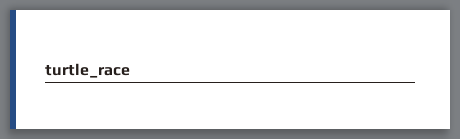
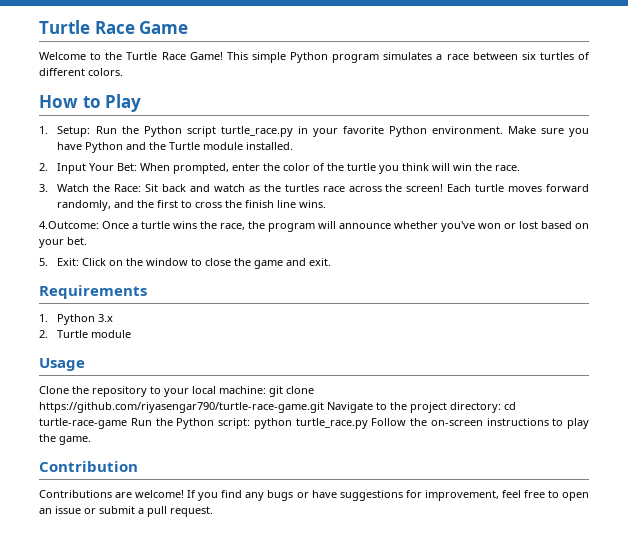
- turtle_race
+ Turtle Race Game
+ Welcome to the Turtle Race Game! This simple Python program simulates a race between six turtles of different colors.
+ How to Play
+ 1. Setup: Run the Python script turtle_race.py in your favorite Python environment. Make sure you have Python and the Turtle module installed.
+ 2. Input Your Bet: When prompted, enter the color of the turtle you think will win the race.
+ 3. Watch the Race: Sit back and watch as the turtles race across the screen! Each turtle moves forward randomly, and the first to cross the finish line wins.
+ 4.Outcome: Once a turtle wins the race, the program will announce whether you've won or lost based on your bet.
+ 5. Exit: Click on the window to close the game and exit.
+ Requirements
+ 1. Python 3.x
+ 2. Turtle module
+ Usage
+ Clone the repository to your local machine: git clone https://github.com/riyasengar790/turtle-race-game.git Navigate to the project directory: cd turtle-race-game Run the Python script: python turtle_race.py Follow the on-screen instructions to play the game.
+ Contribution
+ Contributions are welcome! If you find any bugs or have suggestions for improvement, feel free to open an issue or submit a pull request.

